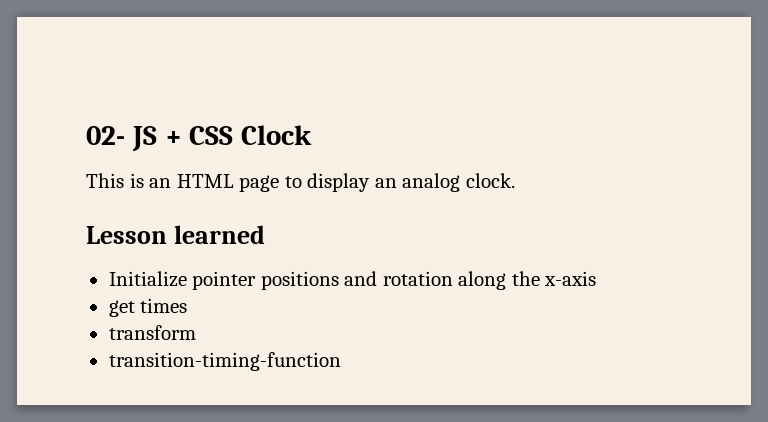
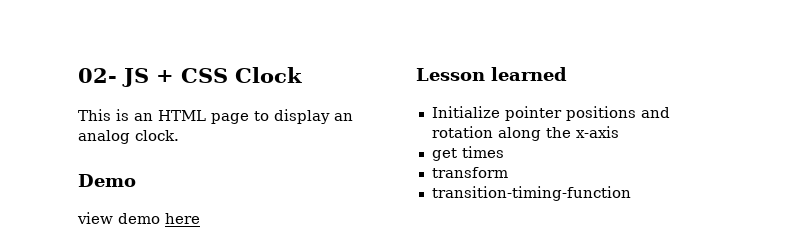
+ Demo
+ view demo here

